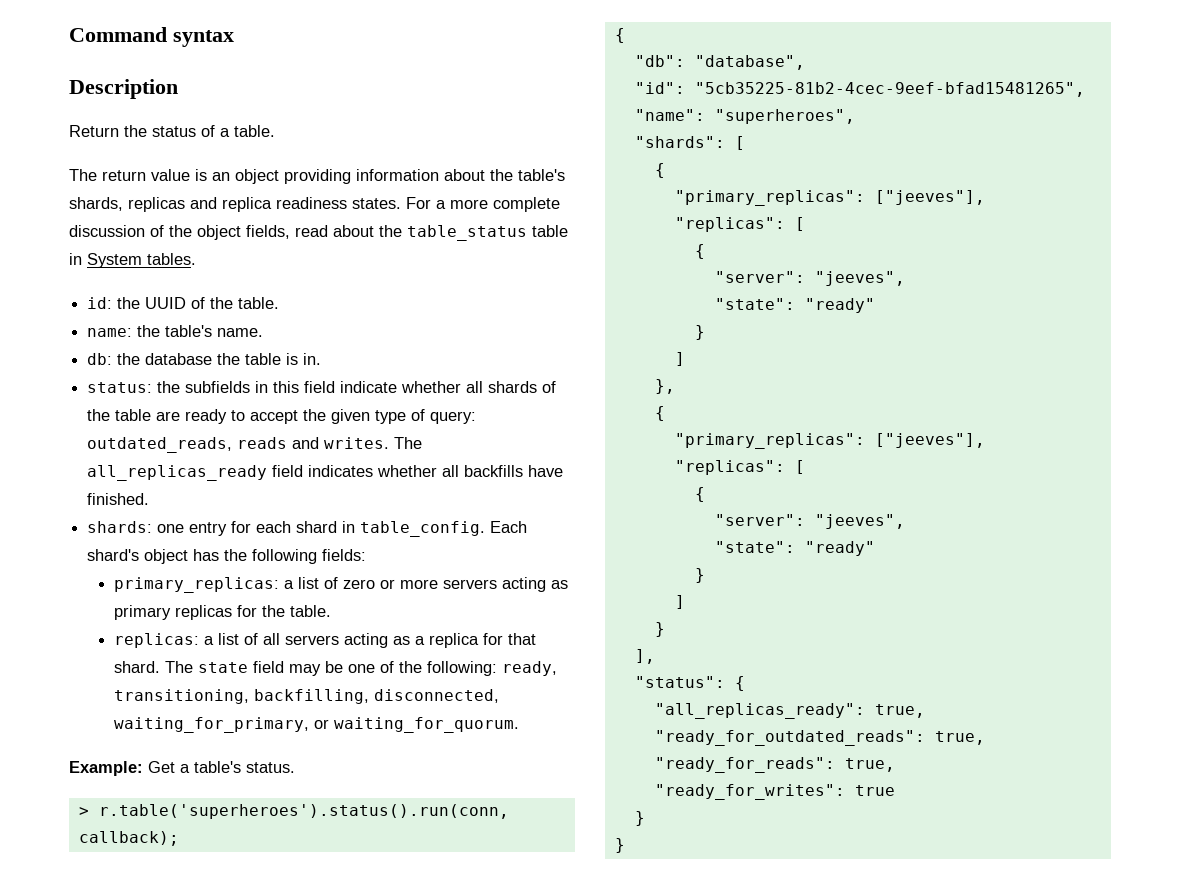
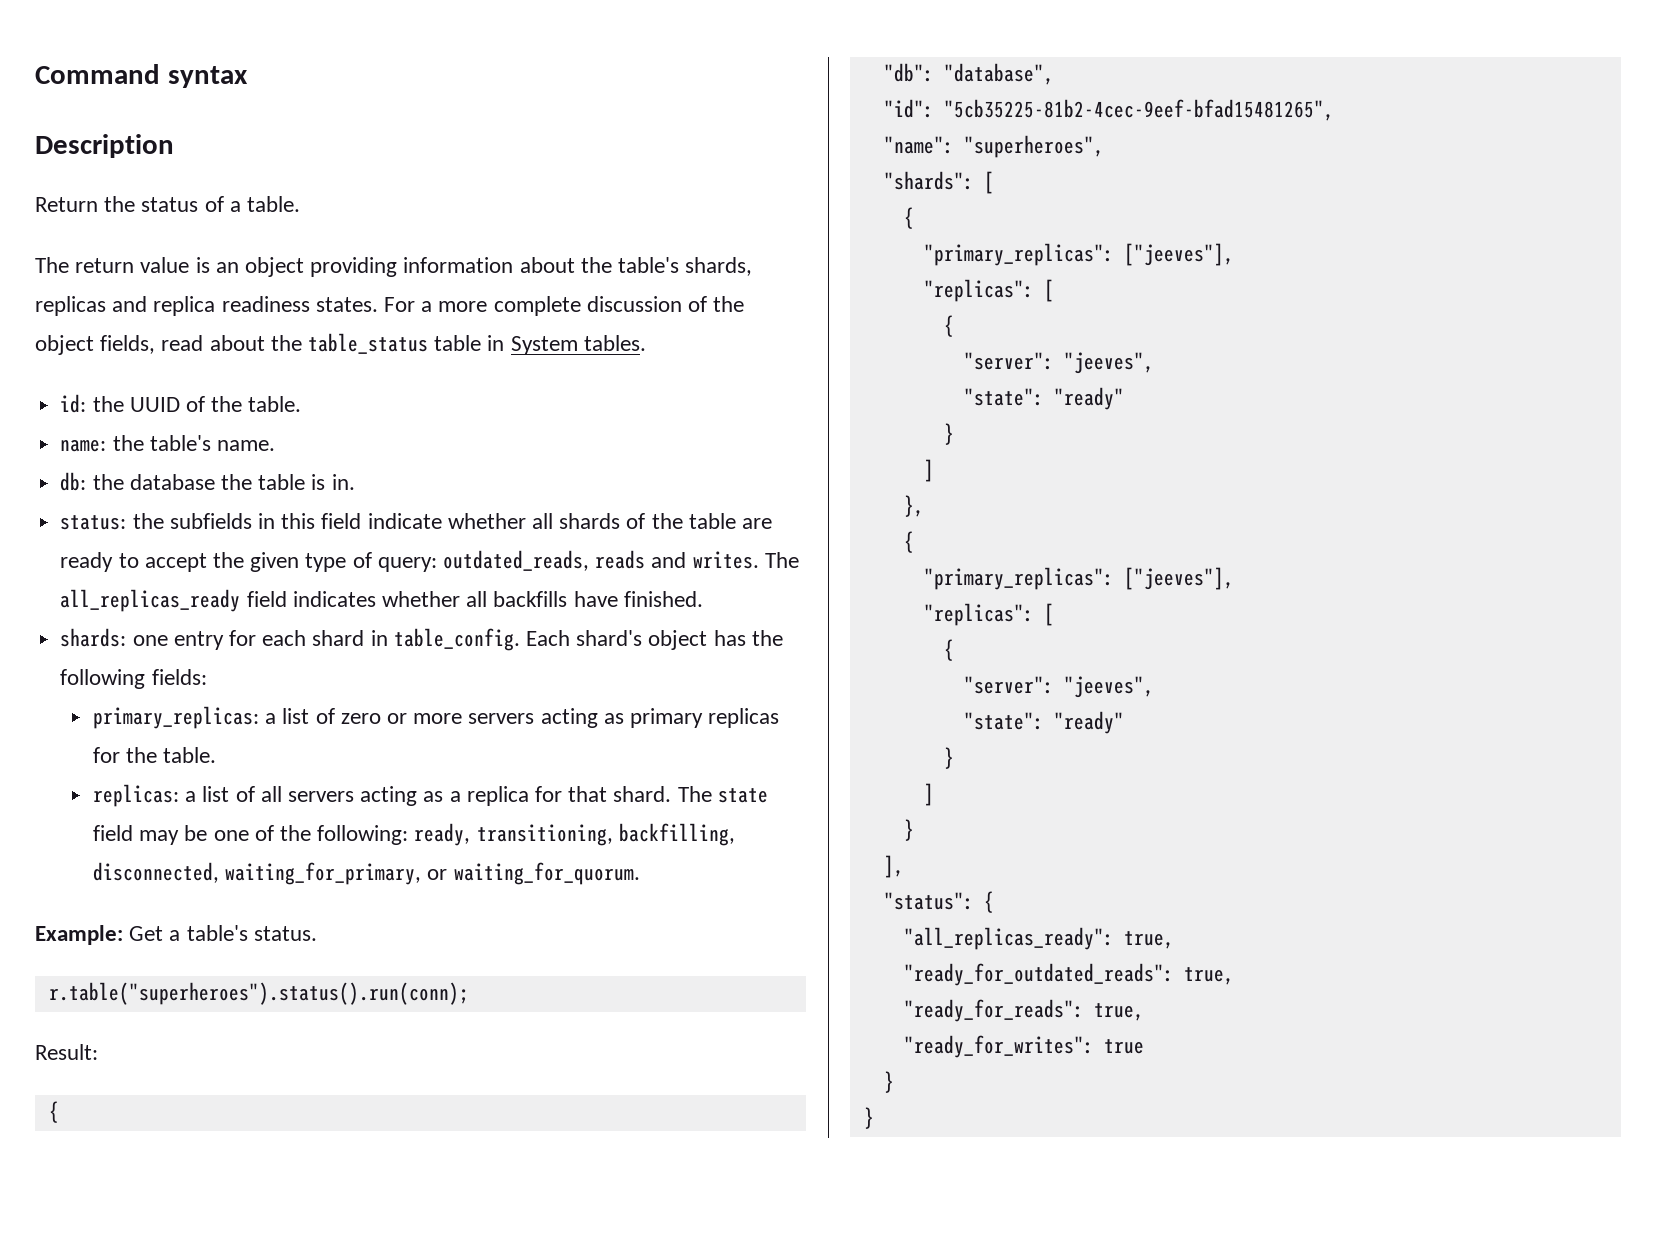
- > r.table('superheroes').status().run(conn, callback);
+ r.table("superheroes").status().run(conn);
+ Result:

